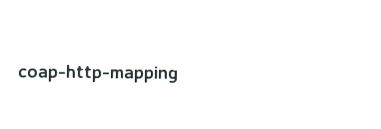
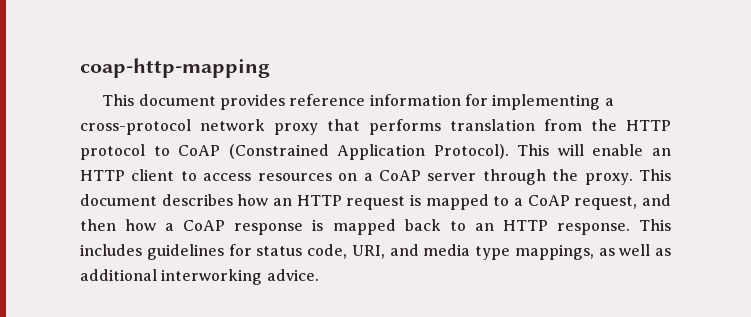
+ This document provides reference information for implementing a cross-protocol network proxy that performs translation from the HTTP protocol to CoAP (Constrained Application Protocol). This will enable an HTTP client to access resources on a CoAP server through the proxy. This document describes how an HTTP request is mapped to a CoAP request, and then how a CoAP response is mapped back to an HTTP response. This includes guidelines for status code, URI, and media type mappings, as well as additional interworking advice.

